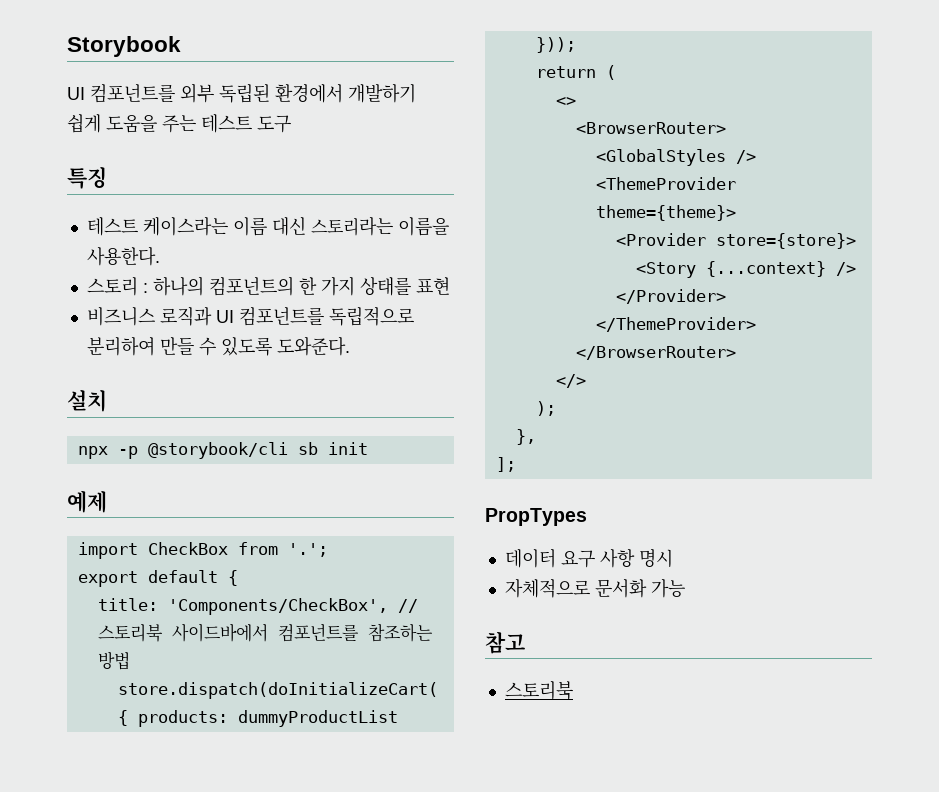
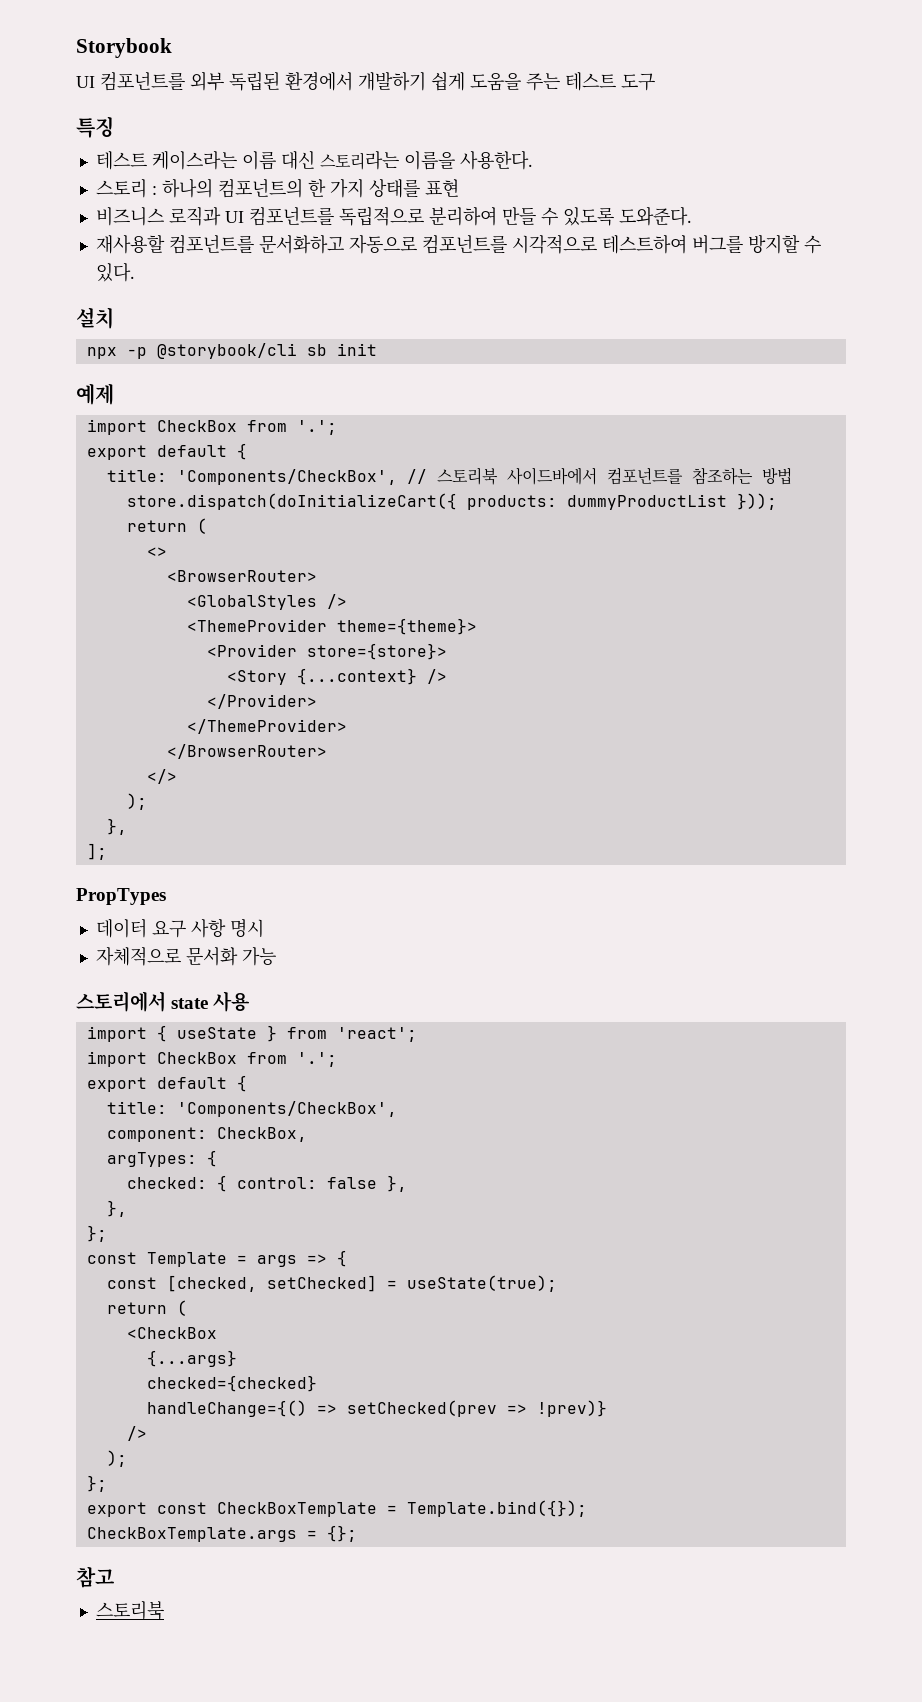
+ 재사용할 컴포넌트를 문서화하고 자동으로 컴포넌트를 시각적으로 테스트하여 버그를 방지할 수 있다.
+ 스토리에서 state 사용
+ import { useState } from 'react';
+ import CheckBox from '.';
+ export default {
+ title: 'Components/CheckBox',
+ component: CheckBox,
+ argTypes: {
+ checked: { control: false },
+ },
+ };
+ const Template = args => {
+ const [checked, setChecked] = useState(true);
+ return (
+ <CheckBox
+ {...args}
+ checked={checked}
+ handleChange={() => setChecked(prev => !prev)}
+ />
+ );
+ };
+ export const CheckBoxTemplate = Template.bind({});
+ CheckBoxTemplate.args = {};

